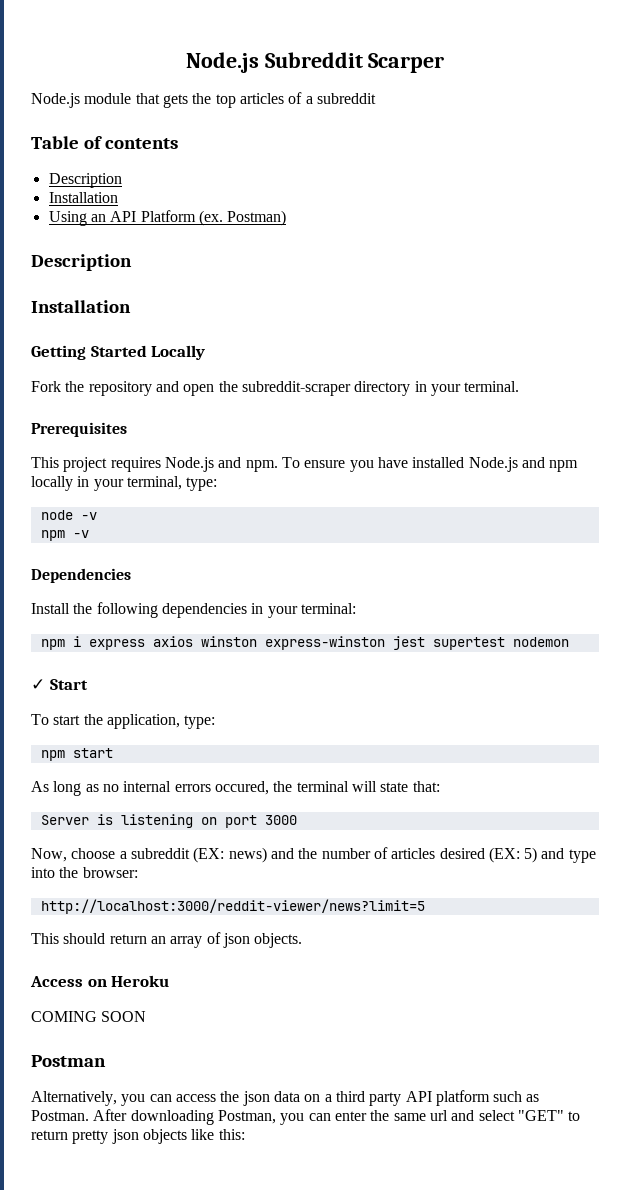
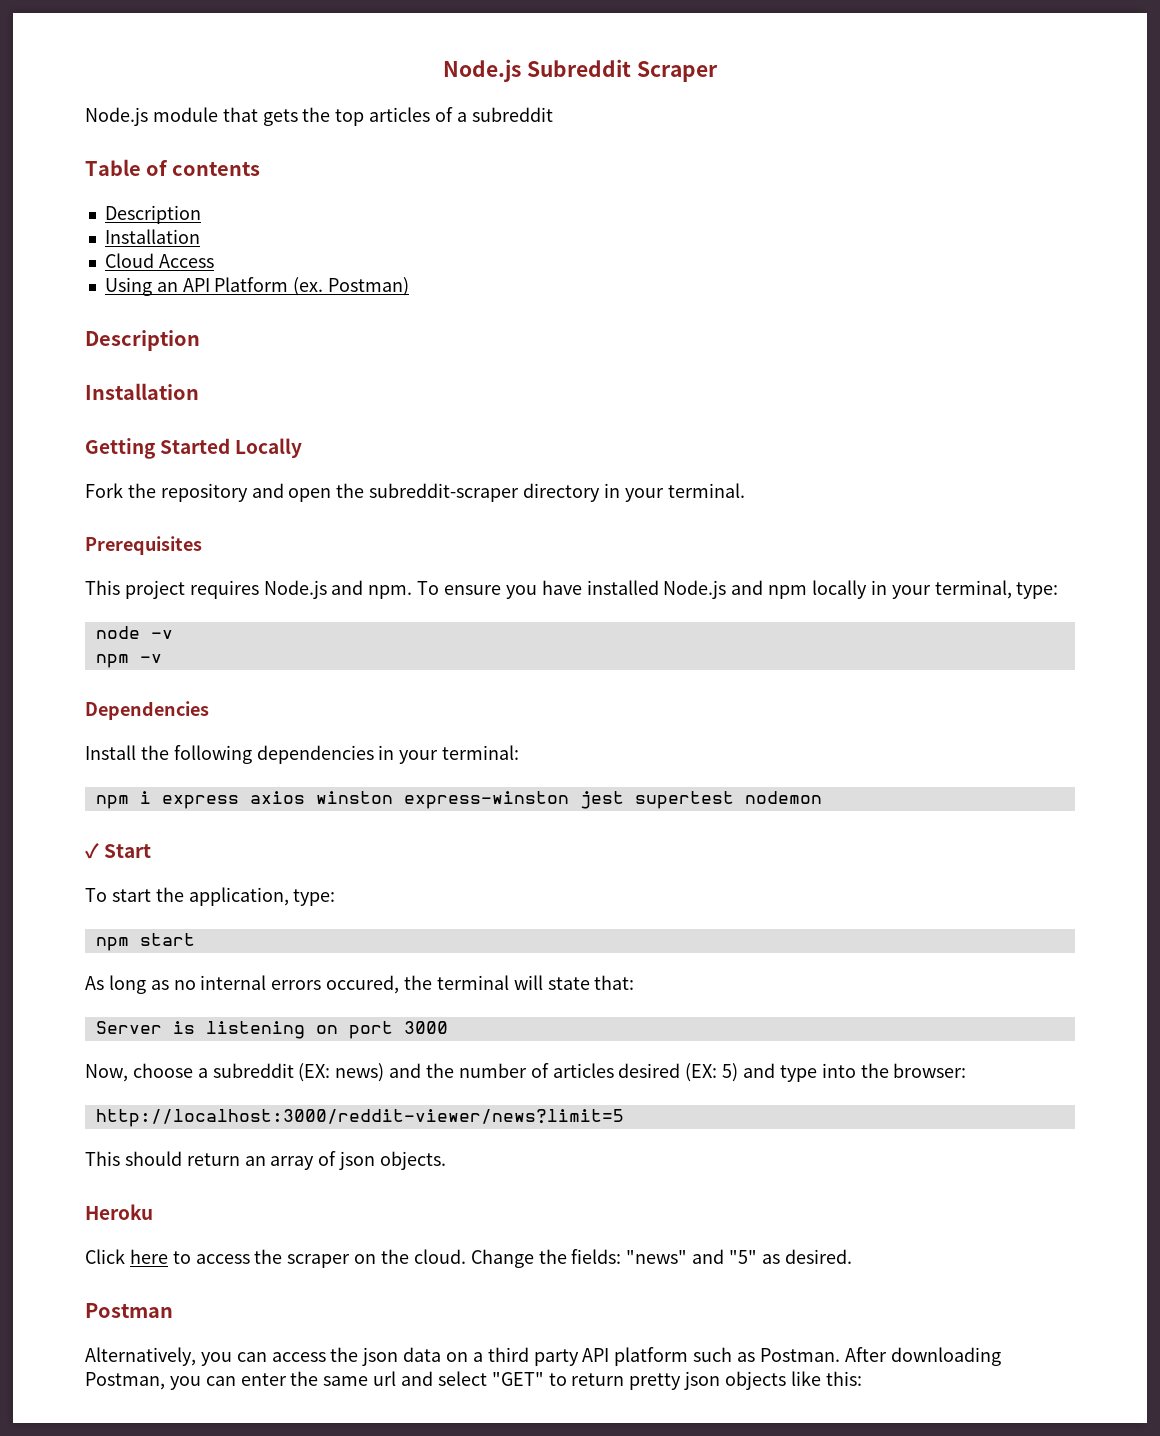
- Node.js Subreddit Scarper
+ Node.js Subreddit Scraper
+ Cloud Access
- Access on Heroku
+ Heroku
- COMING SOON
+ Click here to access the scraper on the cloud. Change the fields: "news" and "5" as desired.

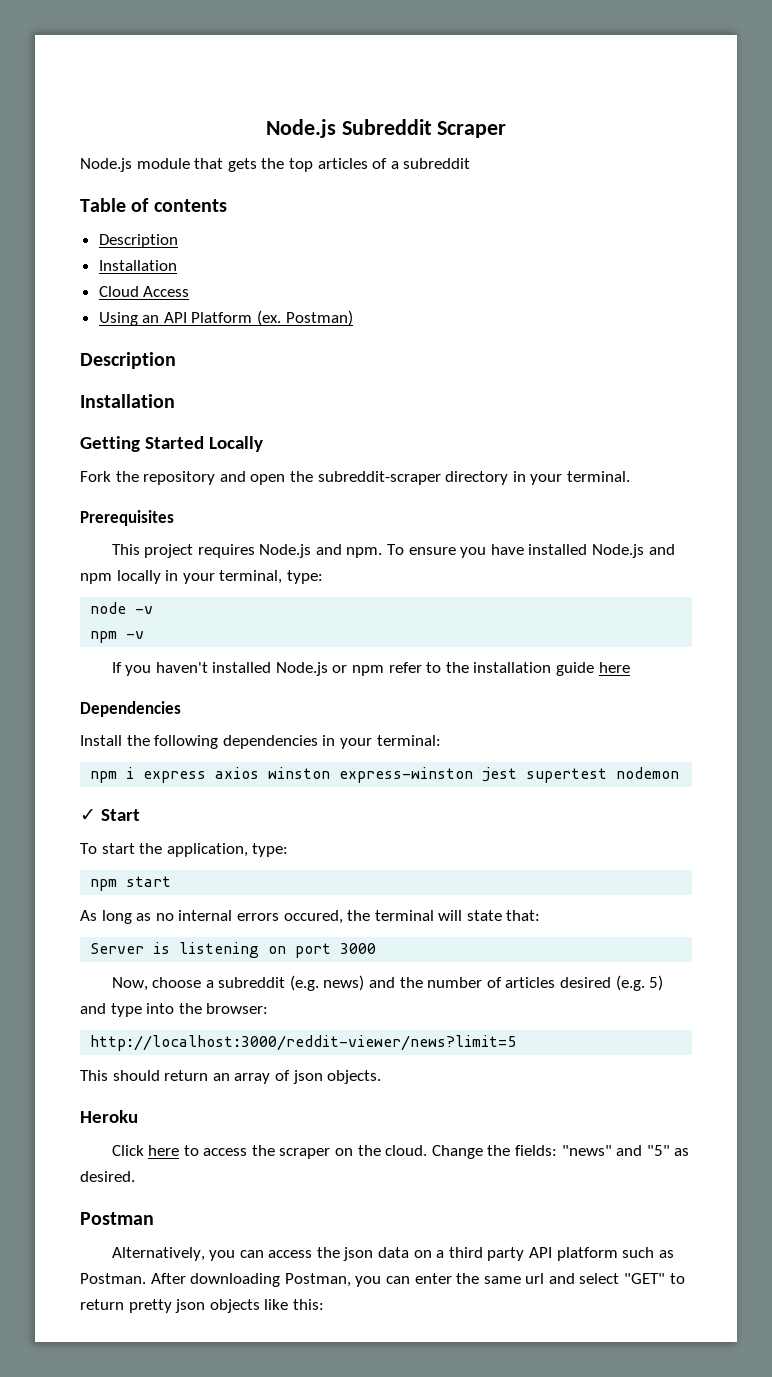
+ If you haven't installed Node.js or npm refer to the installation guide here
- Now, choose a subreddit (EX: news) and the number of articles desired (EX: 5) and type into the browser:
+ Now, choose a subreddit (e.g. news) and the number of articles desired (e.g. 5) and type into the browser:

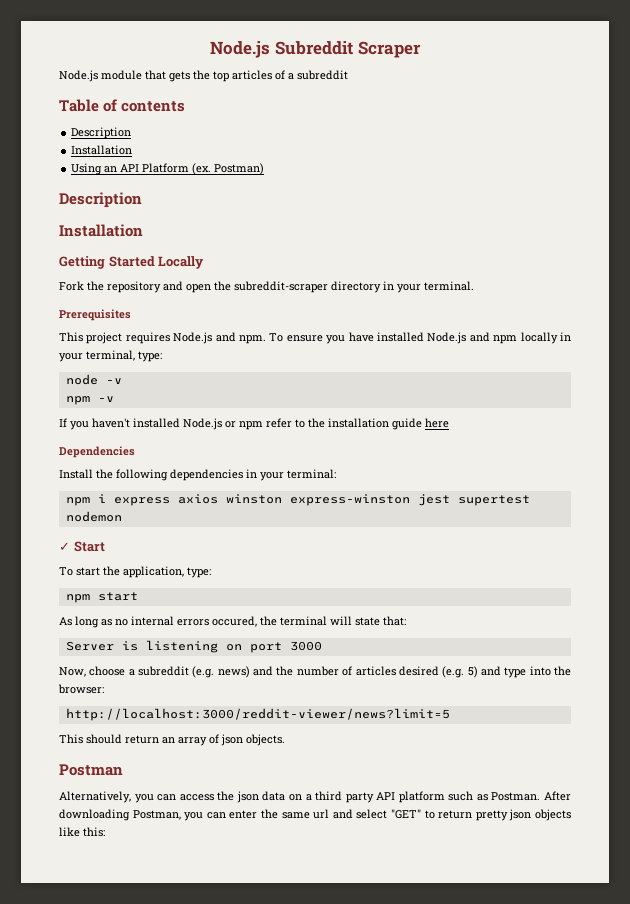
- Cloud Access
- Heroku
- Click here to access the scraper on the cloud. Change the fields: "news" and "5" as desired.

